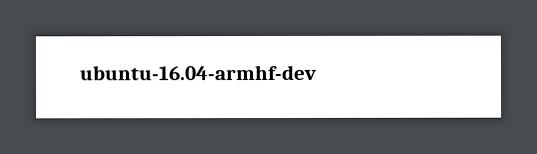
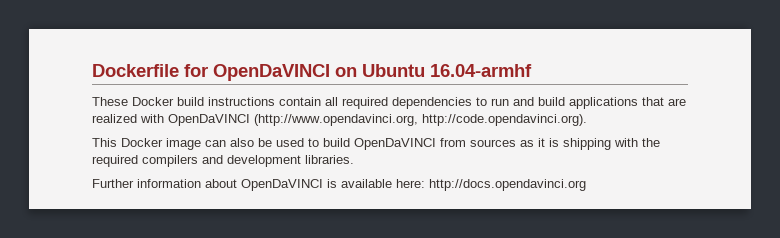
- ubuntu-16.04-armhf-dev
+ Dockerfile for OpenDaVINCI on Ubuntu 16.04-armhf
+ These Docker build instructions contain all required dependencies to run and build applications that are realized with OpenDaVINCI (http://www.opendavinci.org, http://code.opendavinci.org).
+ This Docker image can also be used to build OpenDaVINCI from sources as it is shipping with the required compilers and development libraries.
+ Further information about OpenDaVINCI is available here: http://docs.opendavinci.org

